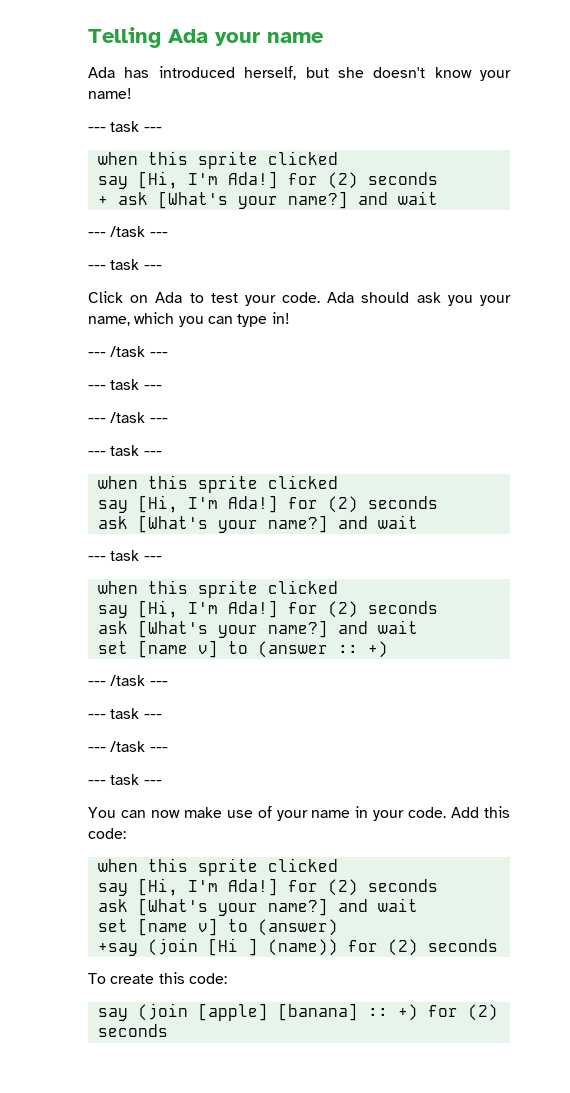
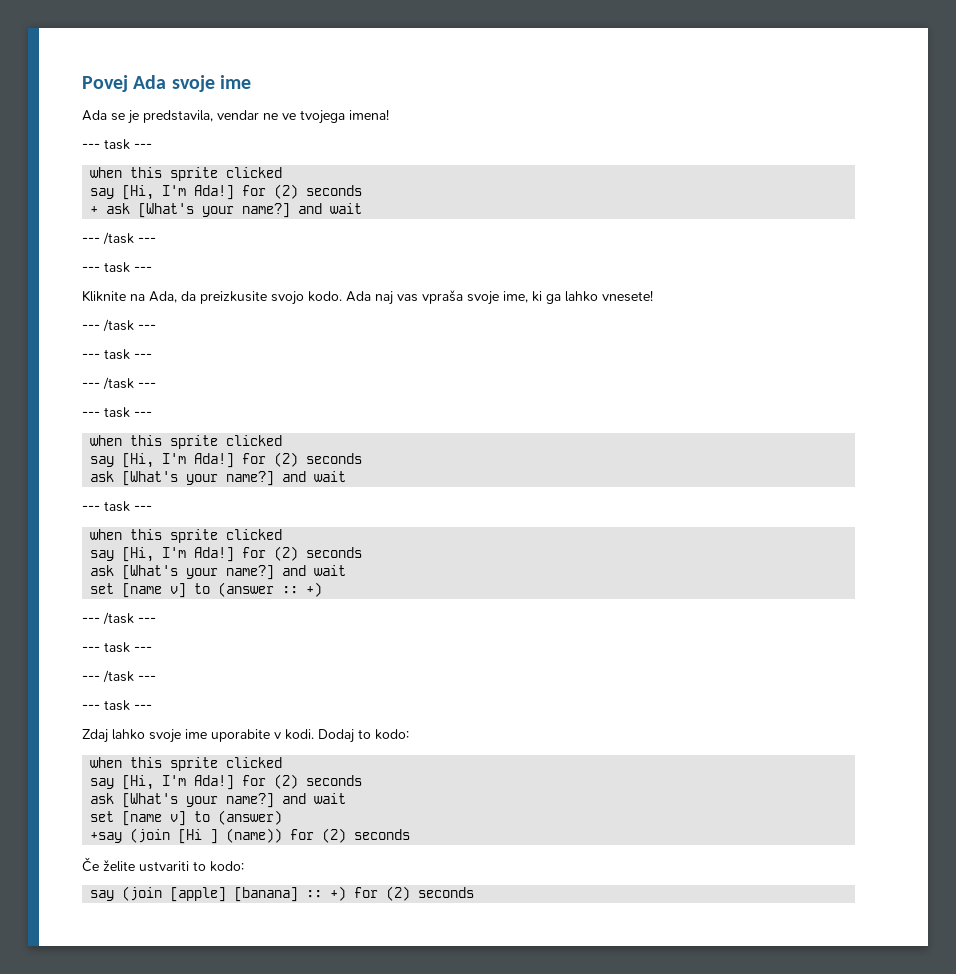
- Telling Ada your name
- Ada has introduced herself, but she doesn't know your name!
+ Povej Ada svoje ime
+ Ada se je predstavila, vendar ne ve tvojega imena!
- Click on Ada to test your code. Ada should ask you your name, which you can type in!
+ Kliknite na Ada, da preizkusite svojo kodo. Ada naj vas vpraša svoje ime, ki ga lahko vnesete!
- You can now make use of your name in your code. Add this code:
+ Zdaj lahko svoje ime uporabite v kodi. Dodaj to kodo:
- To create this code:
+ Če želite ustvariti to kodo:

